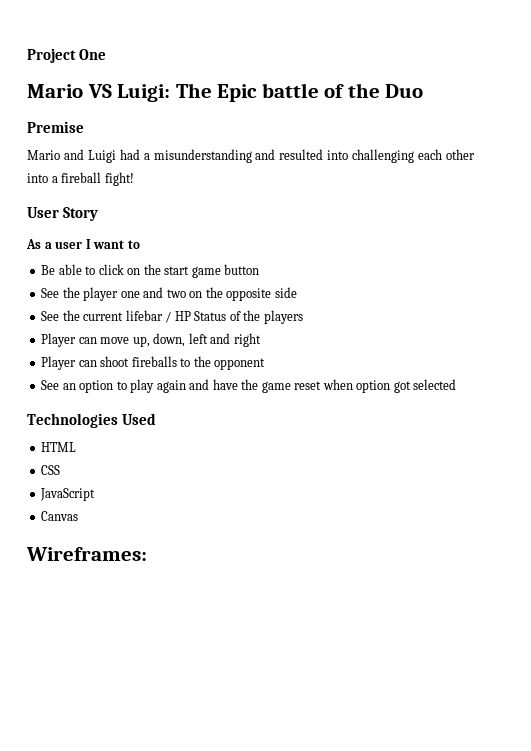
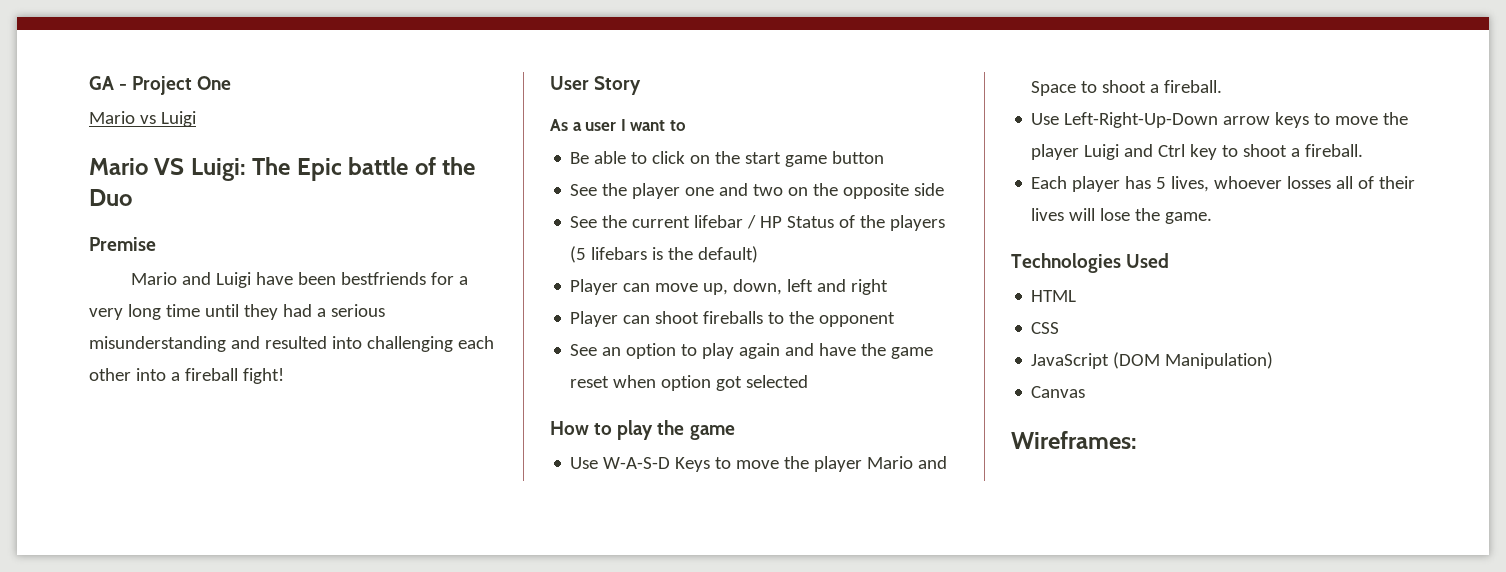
- Project One
+ GA - Project One
+ Mario vs Luigi
- Mario and Luigi had a misunderstanding and resulted into challenging each other into a fireball fight!
+ Mario and Luigi have been bestfriends for a very long time until they had a serious misunderstanding and resulted into challenging each other into a fireball fight!
- See the current lifebar / HP Status of the players
+ See the current lifebar / HP Status of the players (5 lifebars is the default)
+ How to play the game
+ Use W-A-S-D Keys to move the player Mario and Space to shoot a fireball.
+ Use Left-Right-Up-Down arrow keys to move the player Luigi and Ctrl key to shoot a fireball.
+ Each player has 5 lives, whoever losses all of their lives will lose the game.
- JavaScript
+ JavaScript (DOM Manipulation)

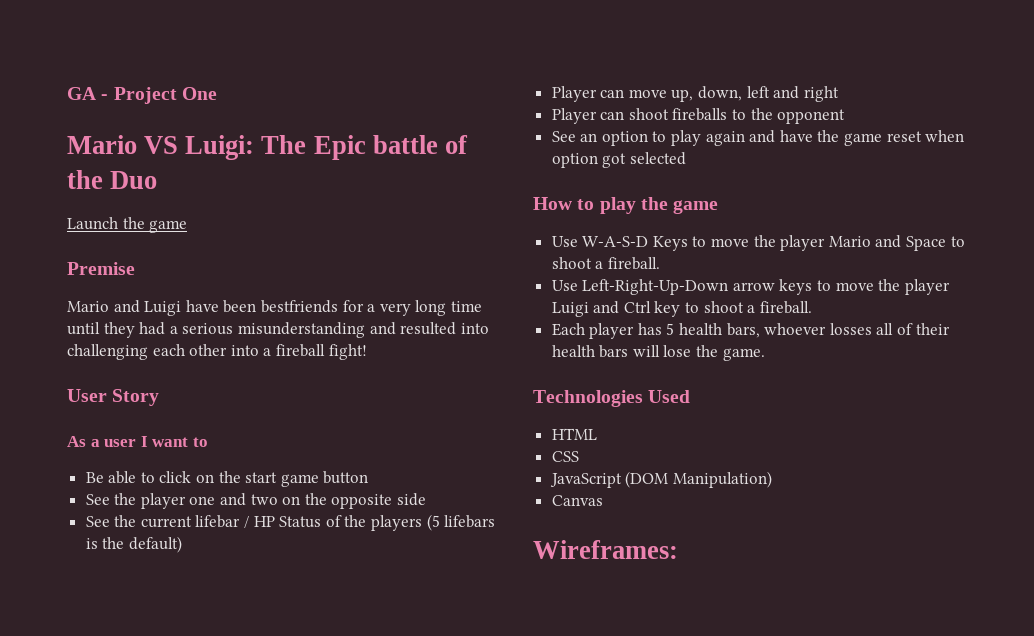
- Mario vs Luigi
+ Launch the game
- Each player has 5 lives, whoever losses all of their lives will lose the game.
+ Each player has 5 health bars, whoever losses all of their health bars will lose the game.

